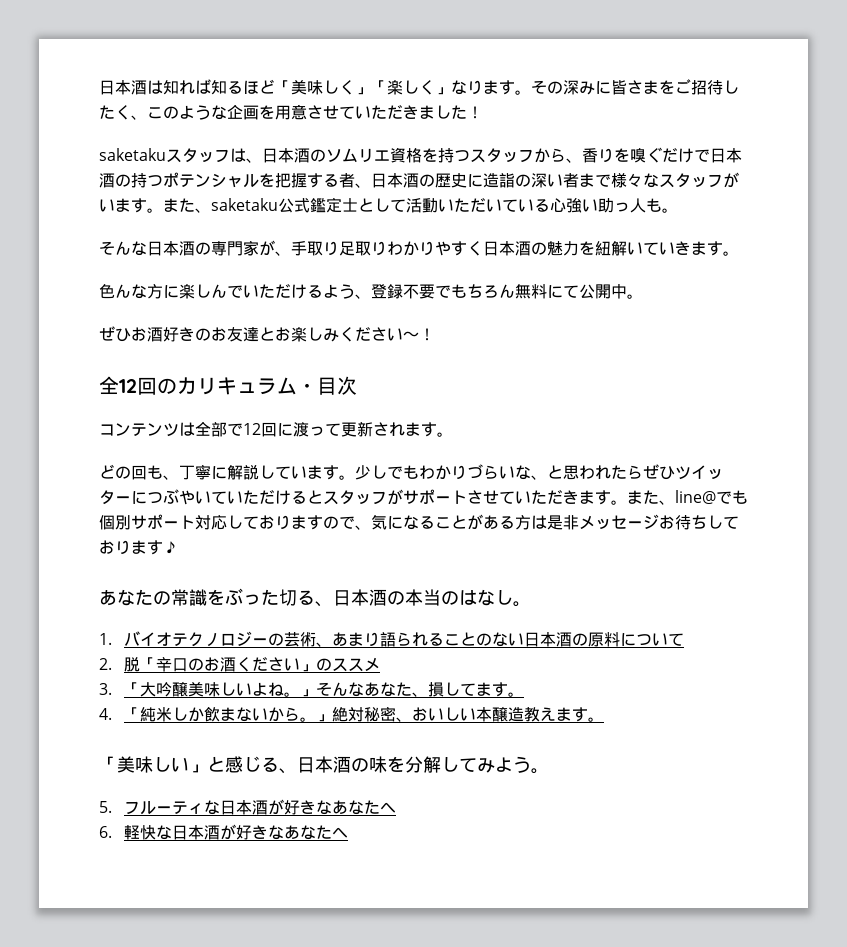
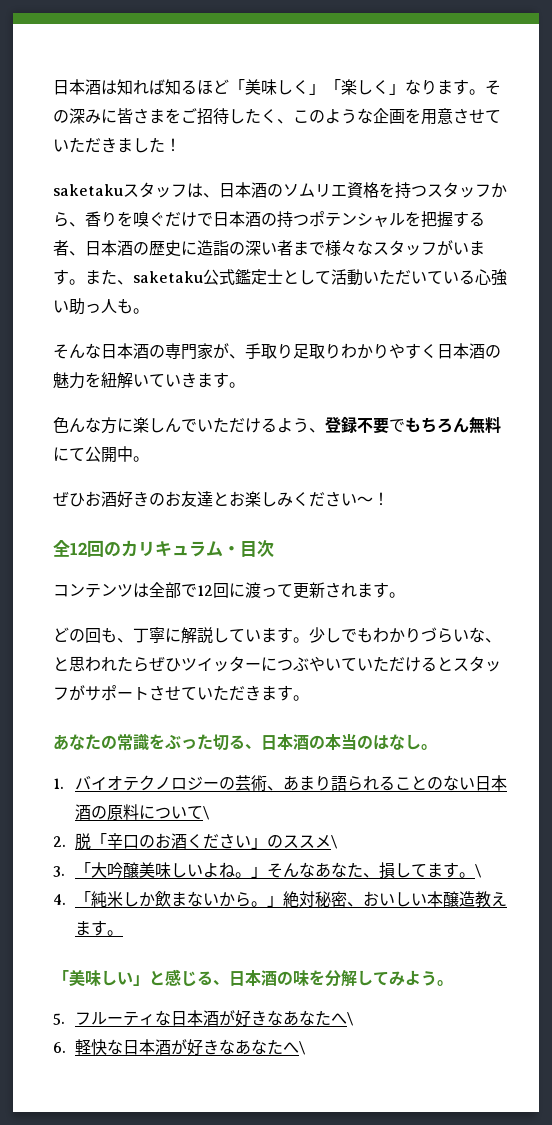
- また、line@でも個別サポート対応しておりますので、気になることがある方は是非メッセージお待ちしております♪
- 1.バイオテクノロジーの芸術、あまり語られることのない日本酒の原料について
+ 1.バイオテクノロジーの芸術、あまり語られることのない日本酒の原料について\
- 2.脱「辛口のお酒ください」のススメ
+ 2.脱「辛口のお酒ください」のススメ\
- 3.「大吟醸美味しいよね。」そんなあなた、損してます。
+ 3.「大吟醸美味しいよね。」そんなあなた、損してます。\
- 5.フルーティな日本酒が好きなあなたへ
+ 5.フルーティな日本酒が好きなあなたへ\
- 6.軽快な日本酒が好きなあなたへ
+ 6.軽快な日本酒が好きなあなたへ\

